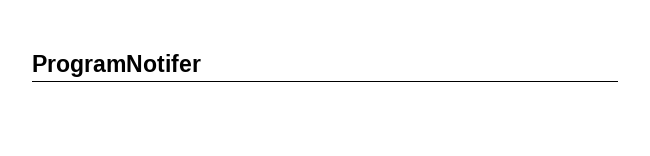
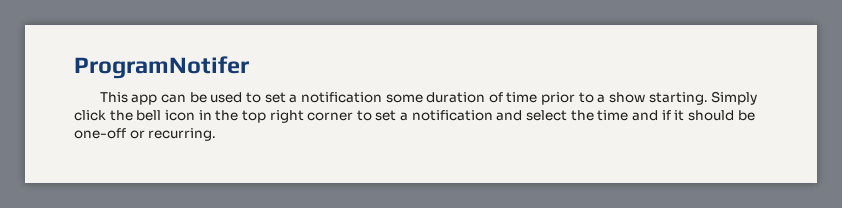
+ This app can be used to set a notification some duration of time prior to a show starting. Simply click the bell icon in the top right corner to set a notification and select the time and if it should be one-off or recurring.

